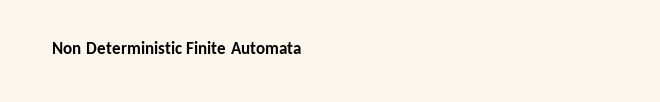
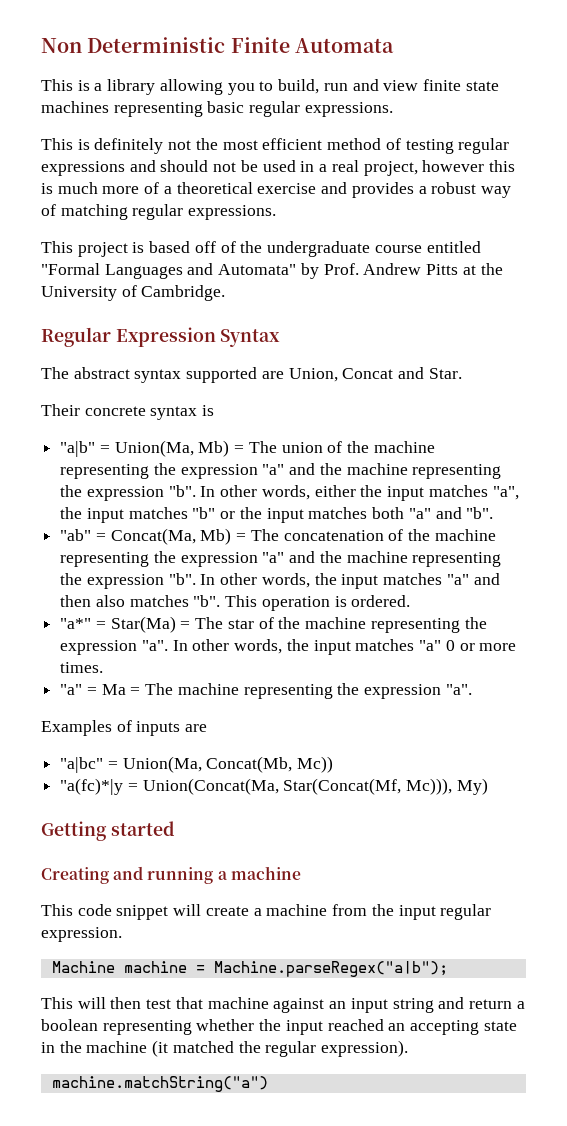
+ This is a library allowing you to build, run and view finite state machines representing basic regular expressions.
+ This is definitely not the most efficient method of testing regular expressions and should not be used in a real project, however this is much more of a theoretical exercise and provides a robust way of matching regular expressions.
+ This project is based off of the undergraduate course entitled "Formal Languages and Automata" by Prof. Andrew Pitts at the University of Cambridge.
+ Regular Expression Syntax
+ The abstract syntax supported are Union, Concat and Star.
+ Their concrete syntax is
+ "a|b" = Union(Ma, Mb) = The union of the machine representing the expression "a" and the machine representing the expression "b". In other words, either the input matches "a", the input matches "b" or the input matches both "a" and "b".
+ "ab" = Concat(Ma, Mb) = The concatenation of the machine representing the expression "a" and the machine representing the expression "b". In other words, the input matches "a" and then also matches "b". This operation is ordered.
+ "a*" = Star(Ma) = The star of the machine representing the expression "a". In other words, the input matches "a" 0 or more times.
+ "a" = Ma = The machine representing the expression "a".
+ Examples of inputs are
+ "a|bc" = Union(Ma, Concat(Mb, Mc))
+ "a(fc)*|y = Union(Concat(Ma, Star(Concat(Mf, Mc))), My)
+ Getting started
+ Creating and running a machine
+ This code snippet will create a machine from the input regular expression.
+ Machine machine = Machine.parseRegex("a|b");
+ This will then test that machine against an input string and return a boolean representing whether the input reached an accepting state in the machine (it matched the regular expression).
+ machine.matchString("a")

